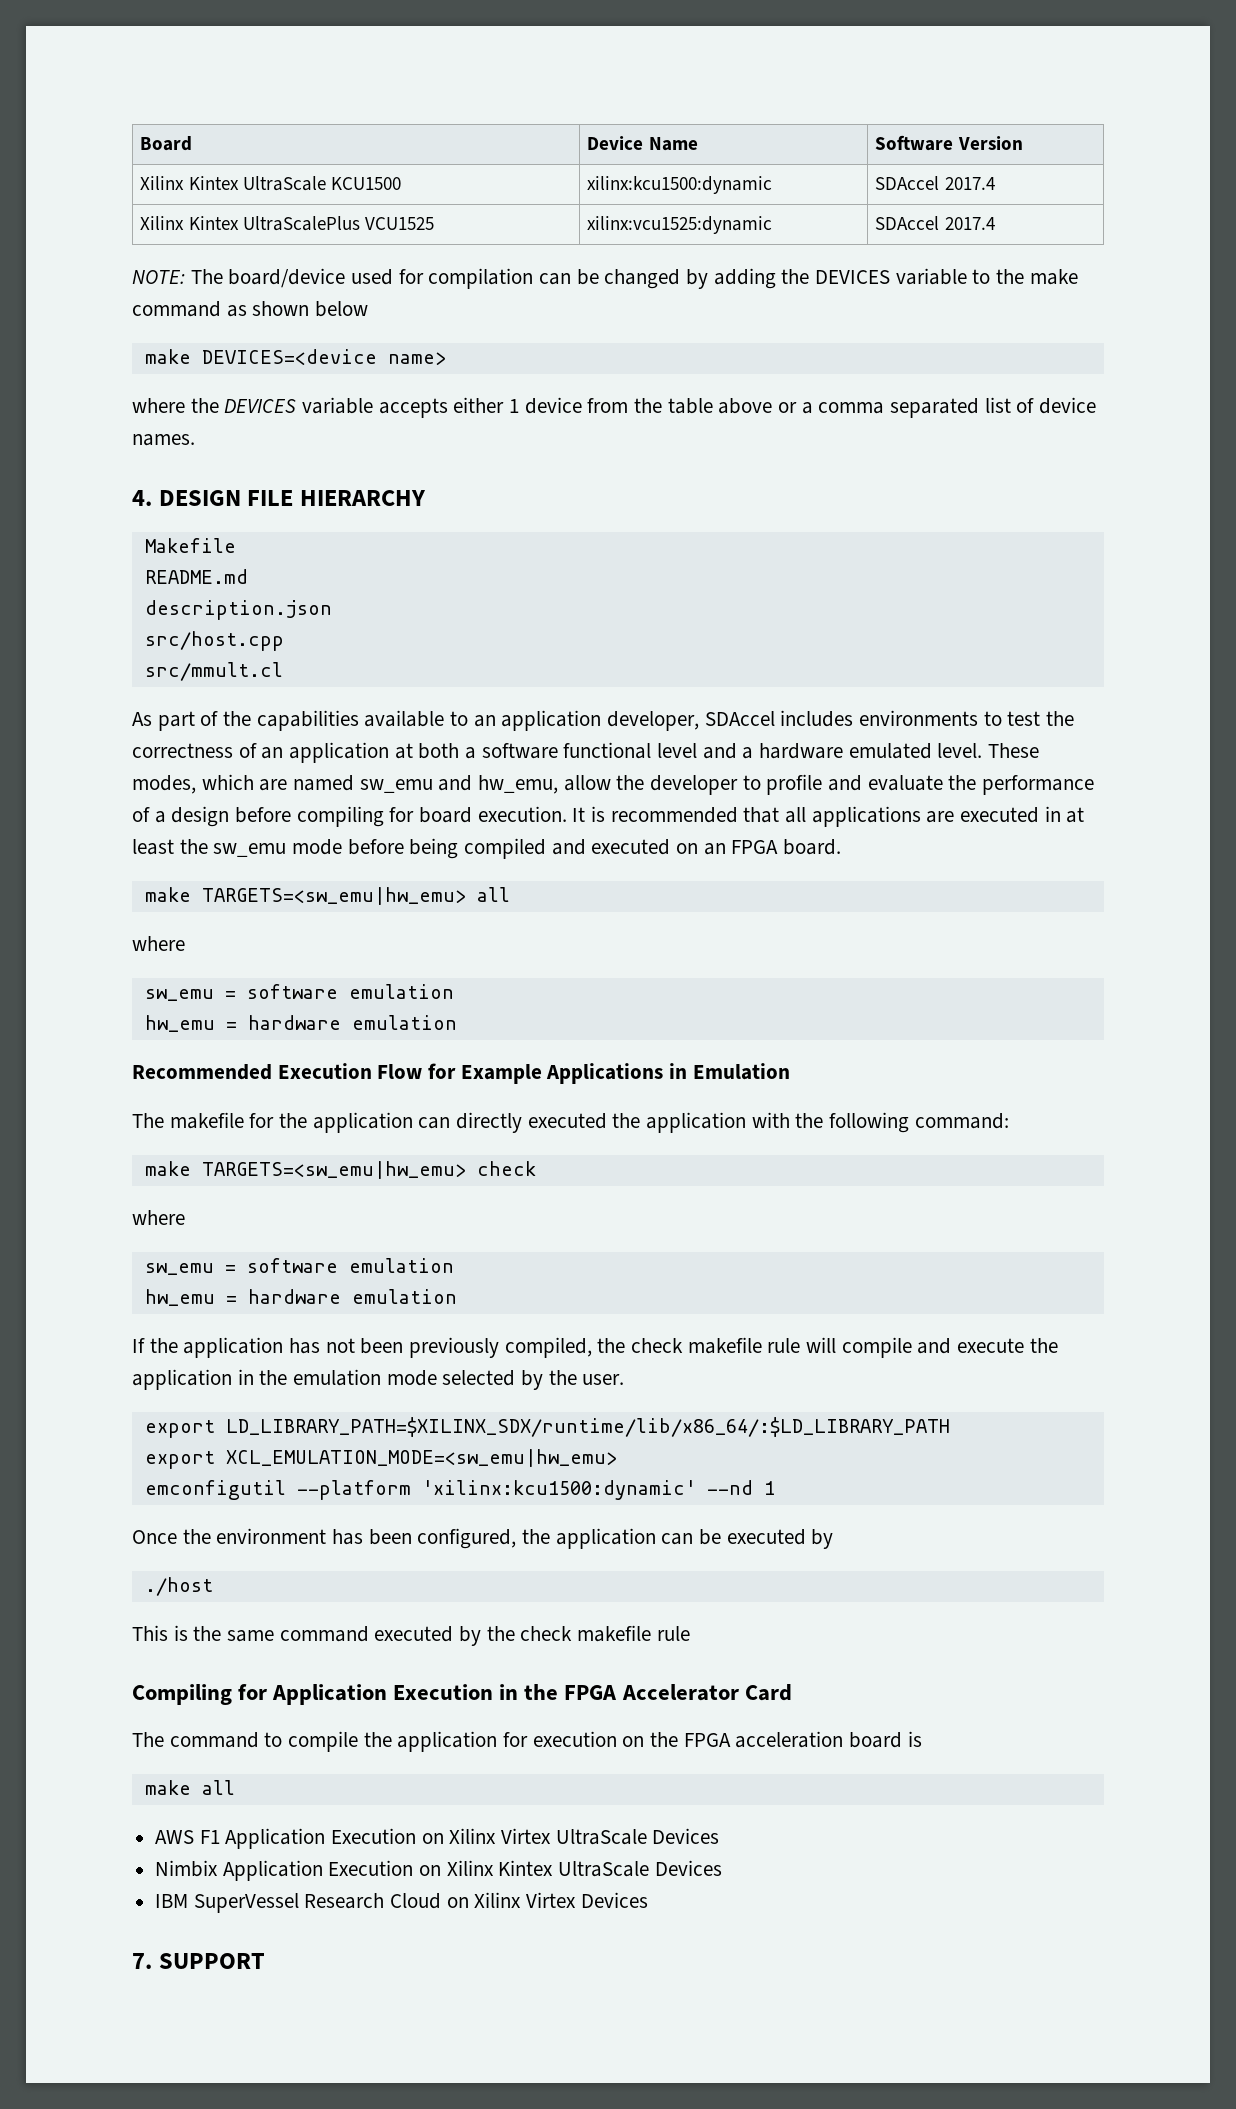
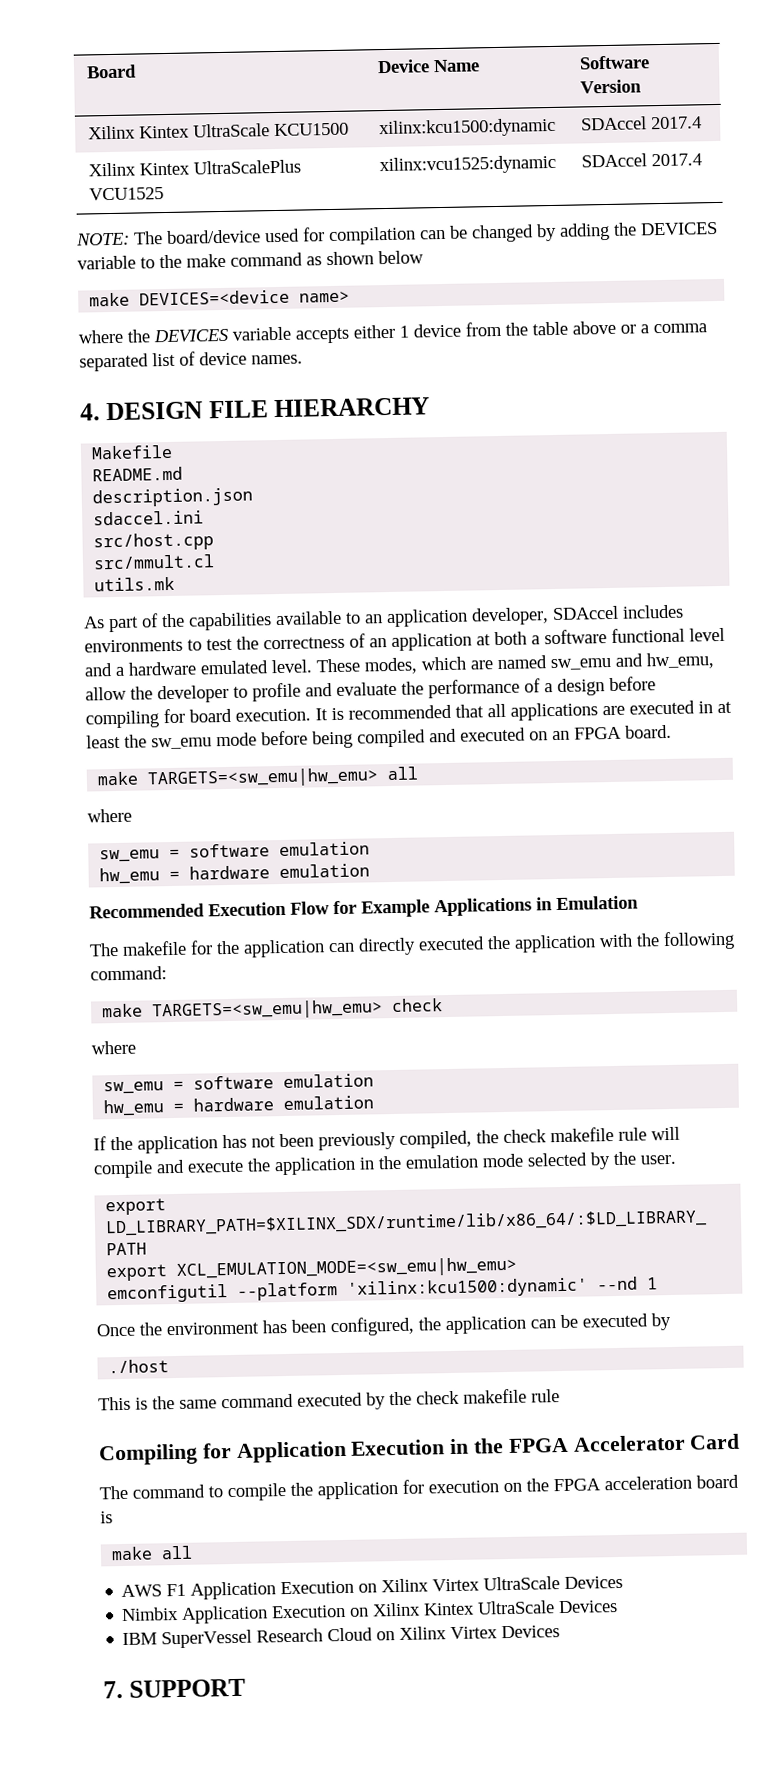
+ sdaccel.ini
+ utils.mk

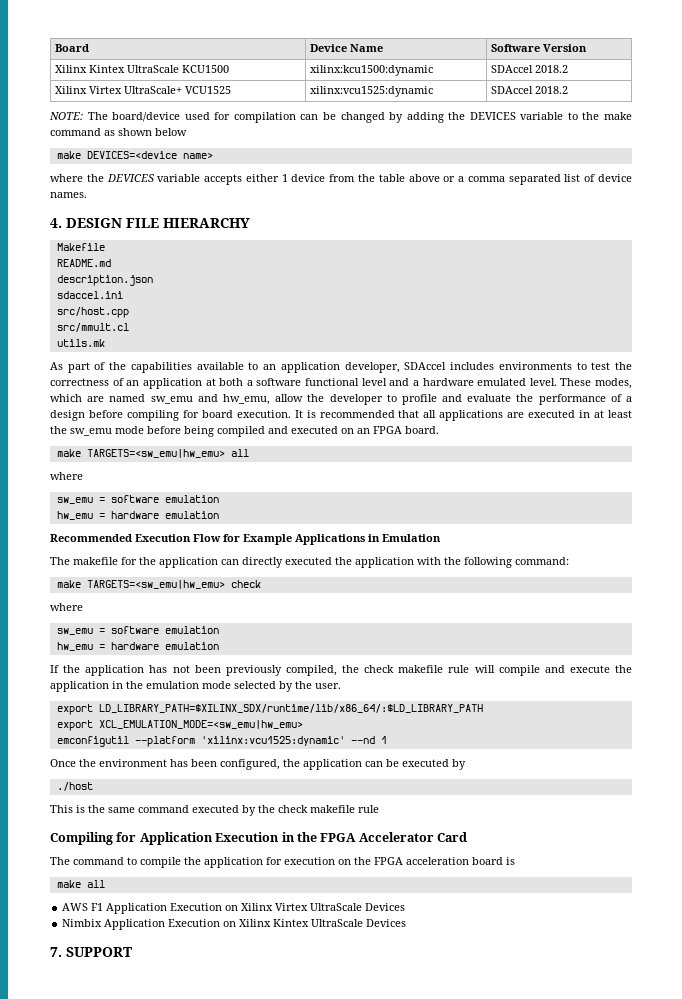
- Xilinx Kintex UltraScale KCU1500 | xilinx:kcu1500:dynamic | SDAccel 2017.4
- Xilinx Kintex UltraScalePlus VCU1525 | xilinx:vcu1525:dynamic | SDAccel 2017.4
+ Xilinx Kintex UltraScale KCU1500 | xilinx:kcu1500:dynamic | SDAccel 2018.2
+ Xilinx Virtex UltraScale+ VCU1525 | xilinx:vcu1525:dynamic | SDAccel 2018.2
- emconfigutil --platform 'xilinx:kcu1500:dynamic' --nd 1
+ emconfigutil --platform 'xilinx:vcu1525:dynamic' --nd 1
- IBM SuperVessel Research Cloud on Xilinx Virtex Devices

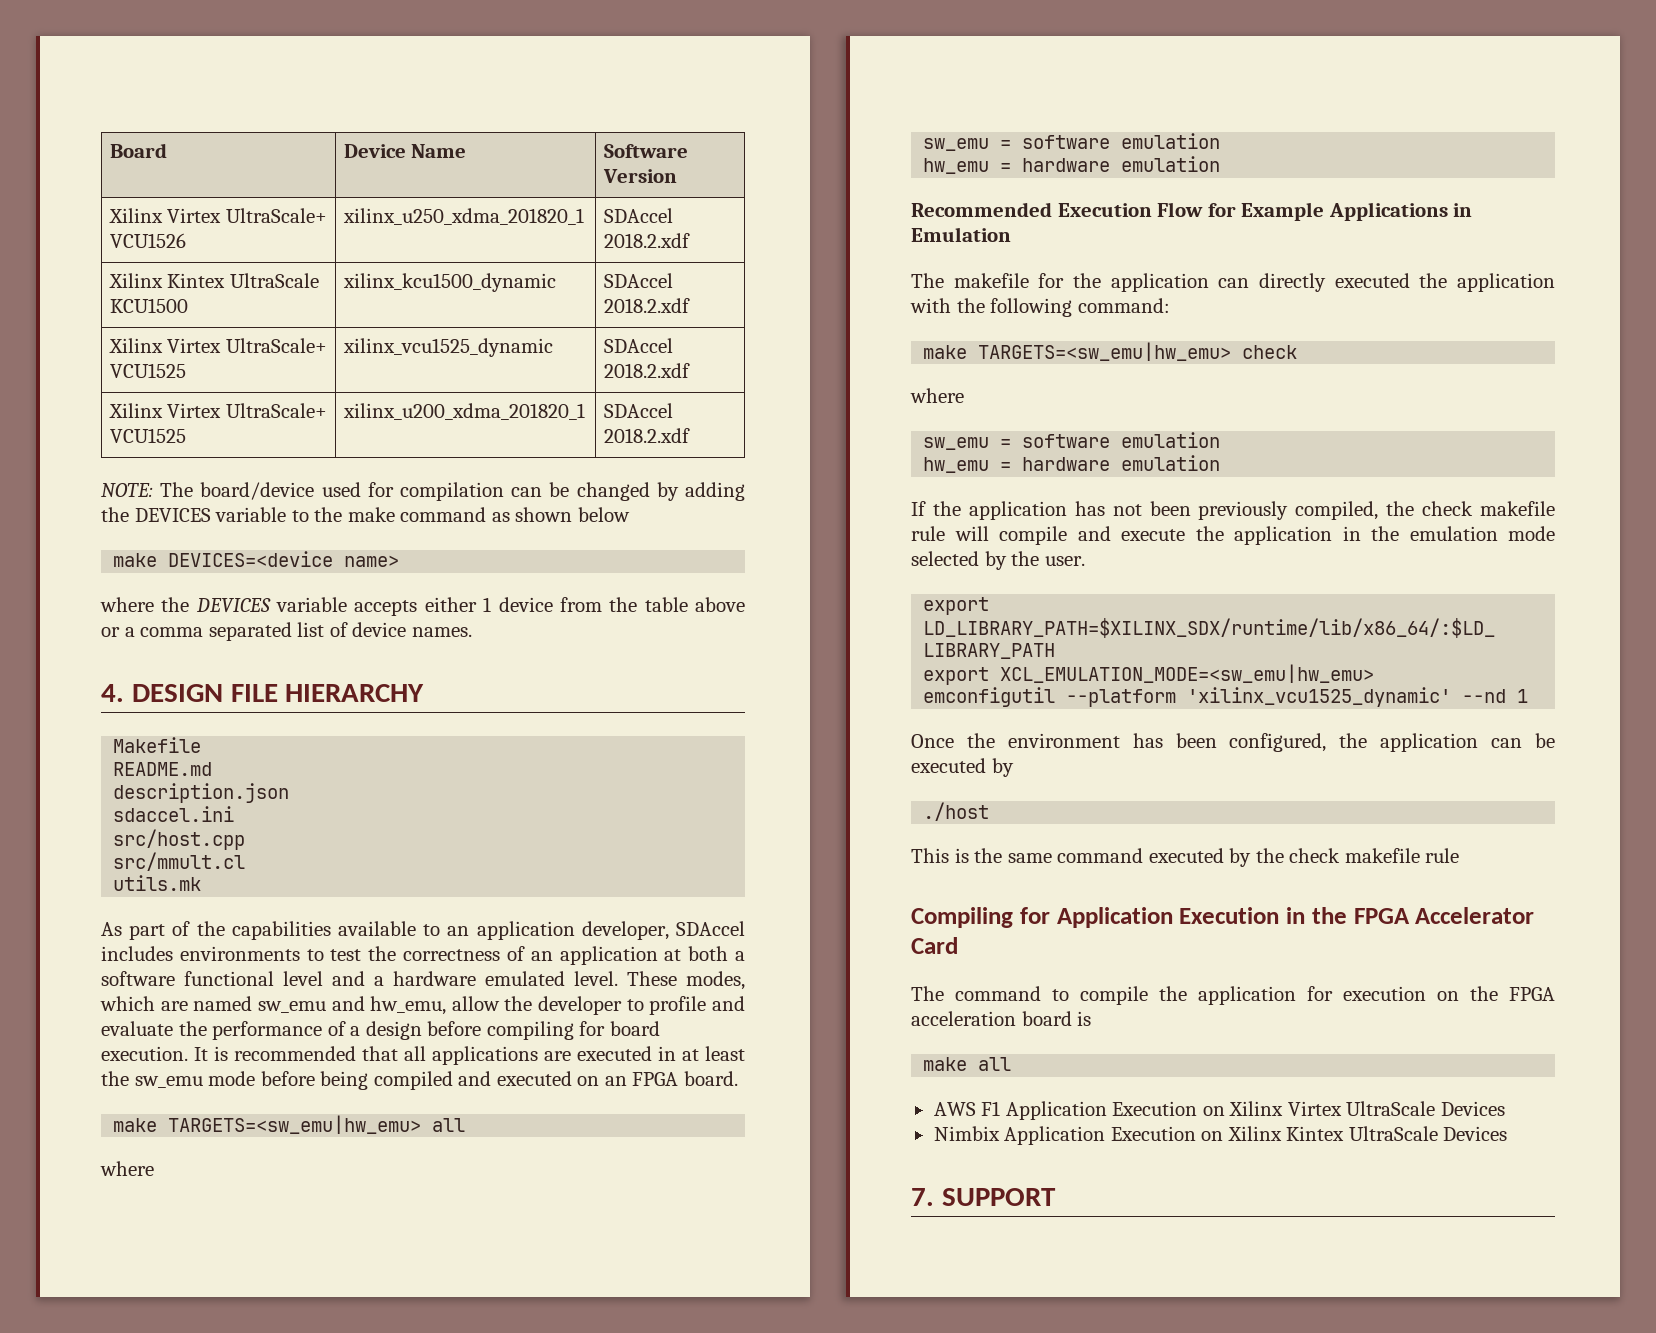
+ Xilinx Virtex UltraScale+ VCU1526 | xilinx_u250_xdma_201820_1 | SDAccel 2018.2.xdf
- Xilinx Kintex UltraScale KCU1500 | xilinx:kcu1500:dynamic | SDAccel 2018.2
- Xilinx Virtex UltraScale+ VCU1525 | xilinx:vcu1525:dynamic | SDAccel 2018.2
+ Xilinx Kintex UltraScale KCU1500 | xilinx_kcu1500_dynamic | SDAccel 2018.2.xdf
+ Xilinx Virtex UltraScale+ VCU1525 | xilinx_vcu1525_dynamic | SDAccel 2018.2.xdf
+ Xilinx Virtex UltraScale+ VCU1525 | xilinx_u200_xdma_201820_1 | SDAccel 2018.2.xdf
- emconfigutil --platform 'xilinx:vcu1525:dynamic' --nd 1
+ emconfigutil --platform 'xilinx_vcu1525_dynamic' --nd 1

